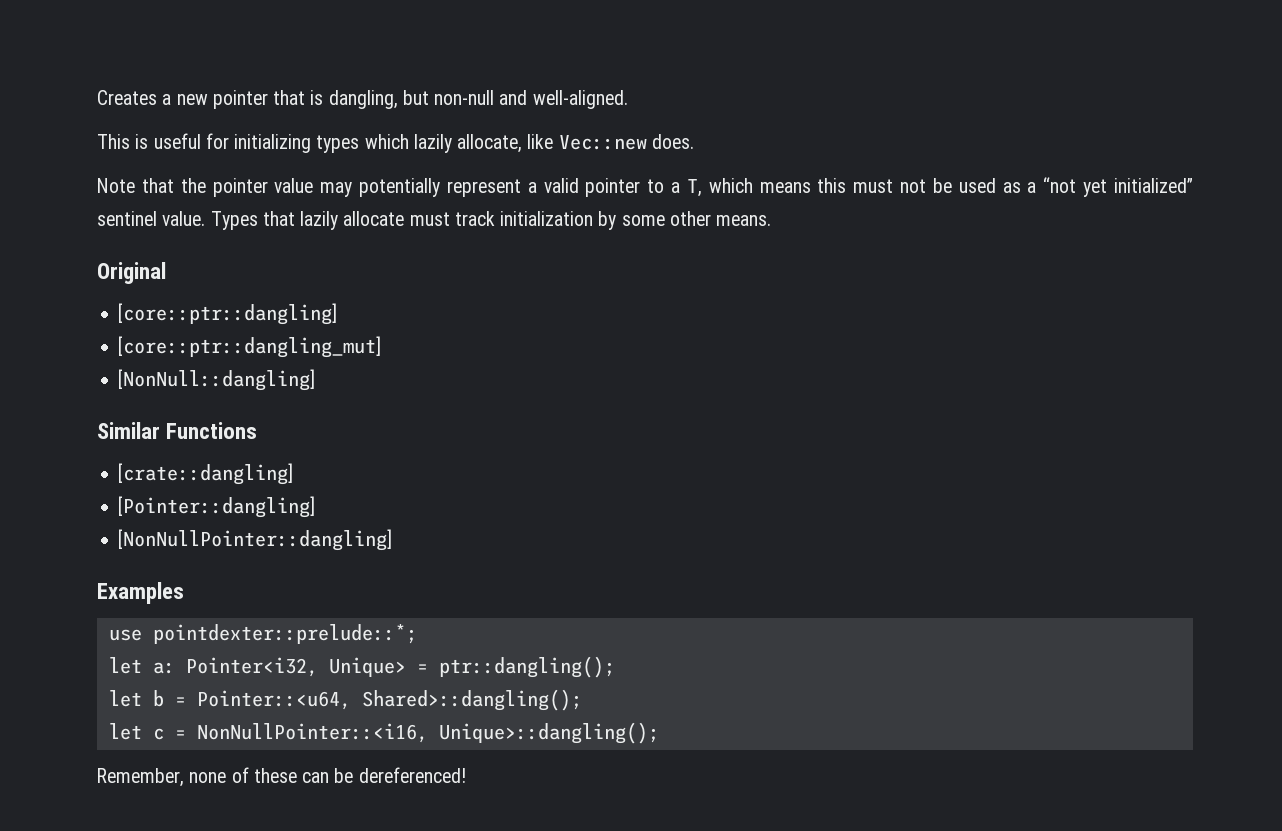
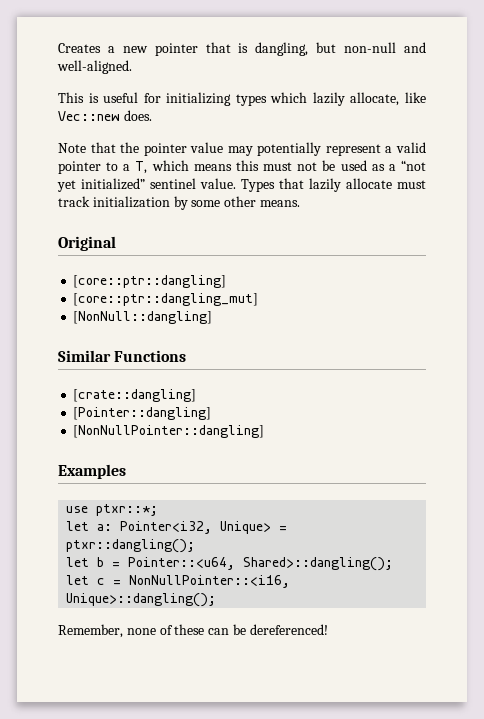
- use pointdexter::prelude::*;
+ use ptxr::*;
- let a: Pointer<i32, Unique> = ptr::dangling();
+ let a: Pointer<i32, Unique> = ptxr::dangling();

